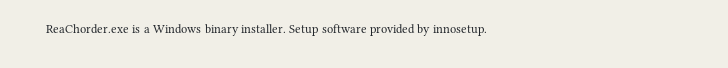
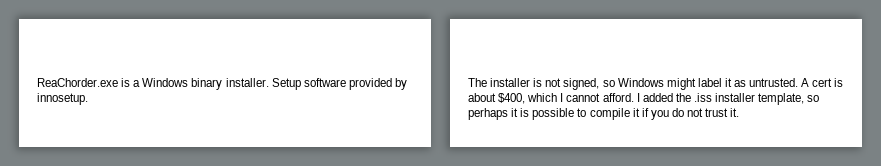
+ The installer is not signed, so Windows might label it as untrusted. A cert is about $400, which I cannot afford. I added the .iss installer template, so perhaps it is possible to compile it if you do not trust it.

